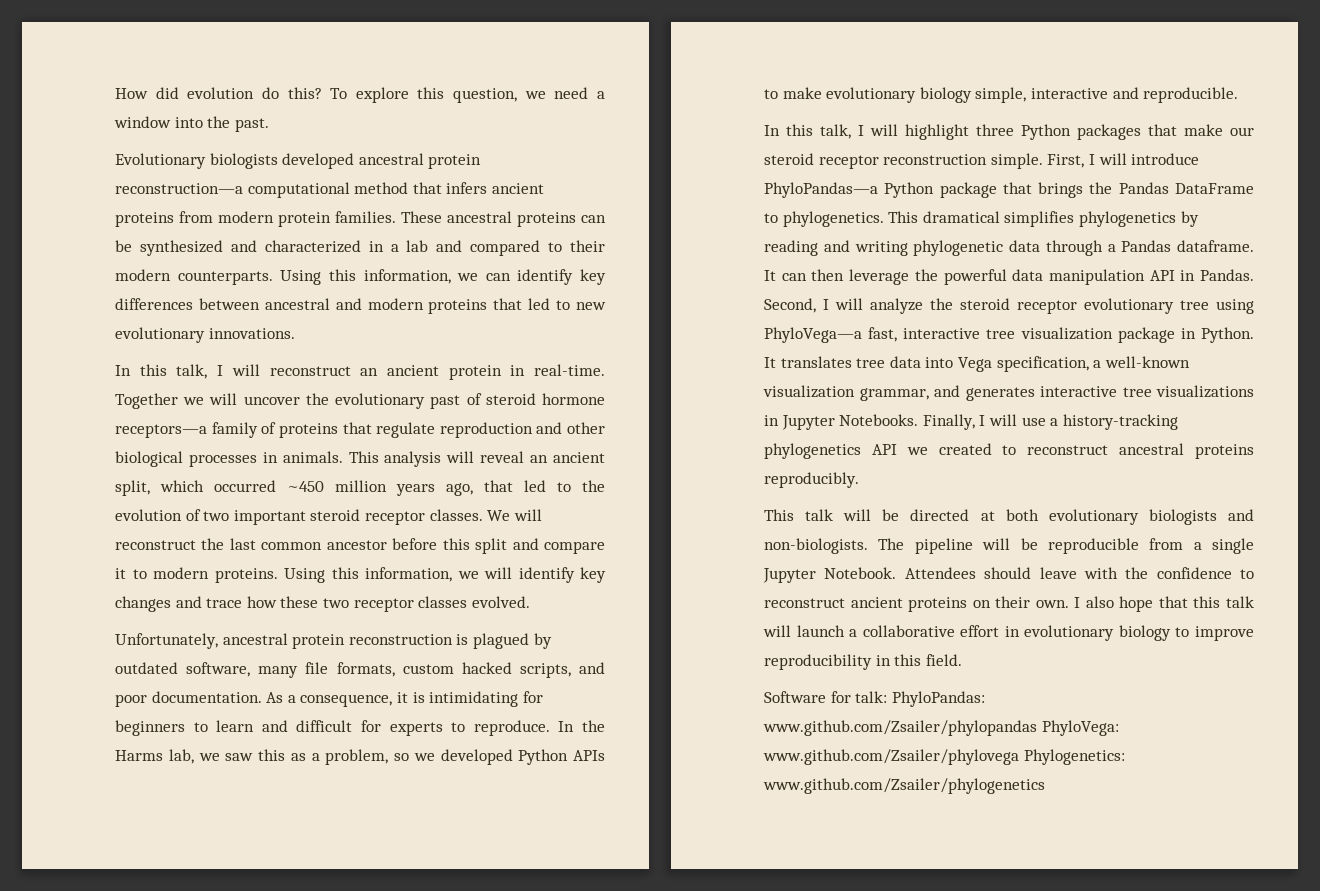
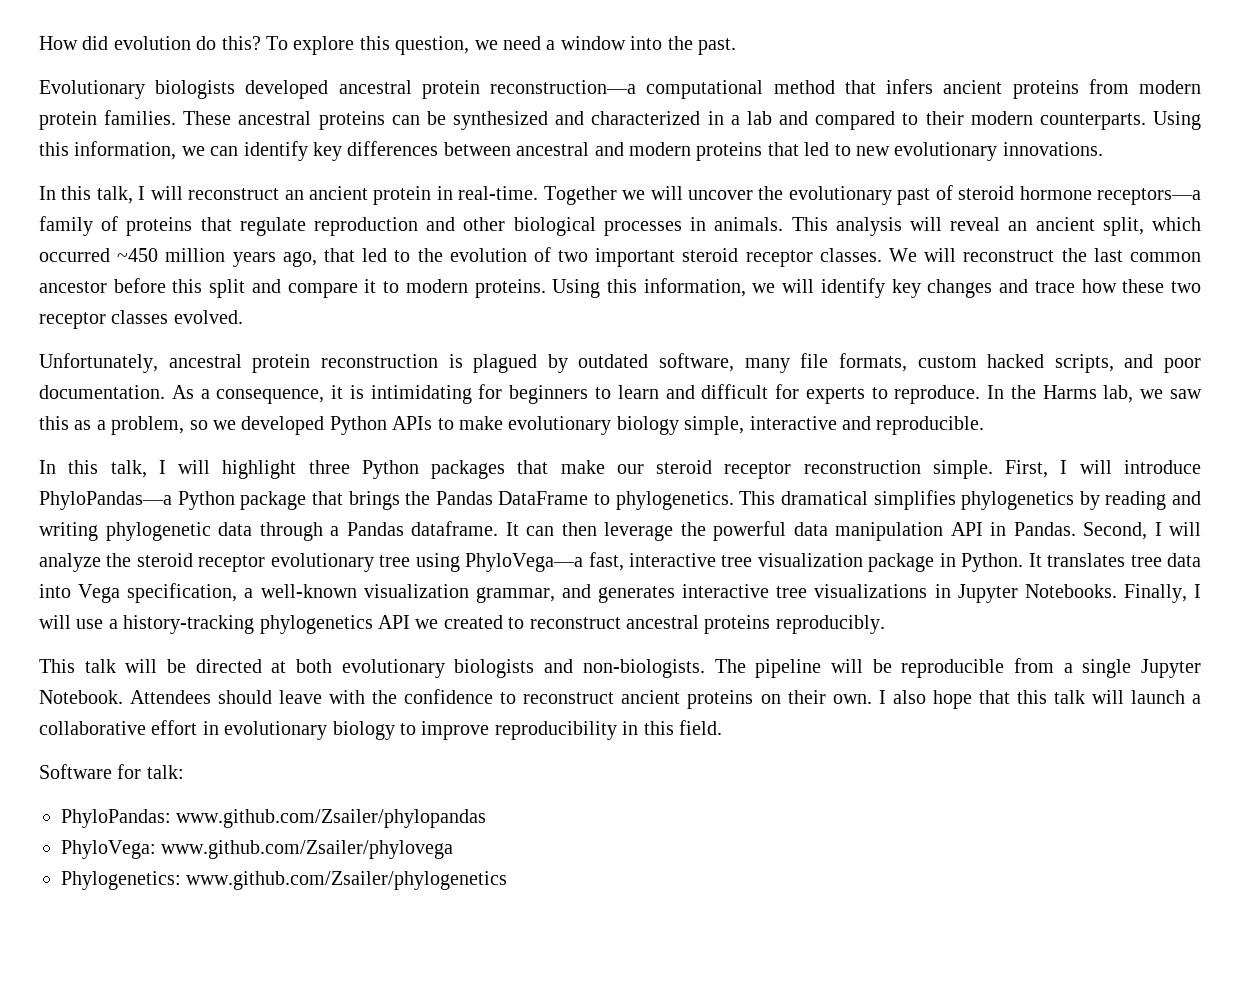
- Software for talk: PhyloPandas: www.github.com/Zsailer/phylopandas PhyloVega: www.github.com/Zsailer/phylovega Phylogenetics: www.github.com/Zsailer/phylogenetics
+ Software for talk:
+ PhyloPandas: www.github.com/Zsailer/phylopandas
+ PhyloVega: www.github.com/Zsailer/phylovega
+ Phylogenetics: www.github.com/Zsailer/phylogenetics

